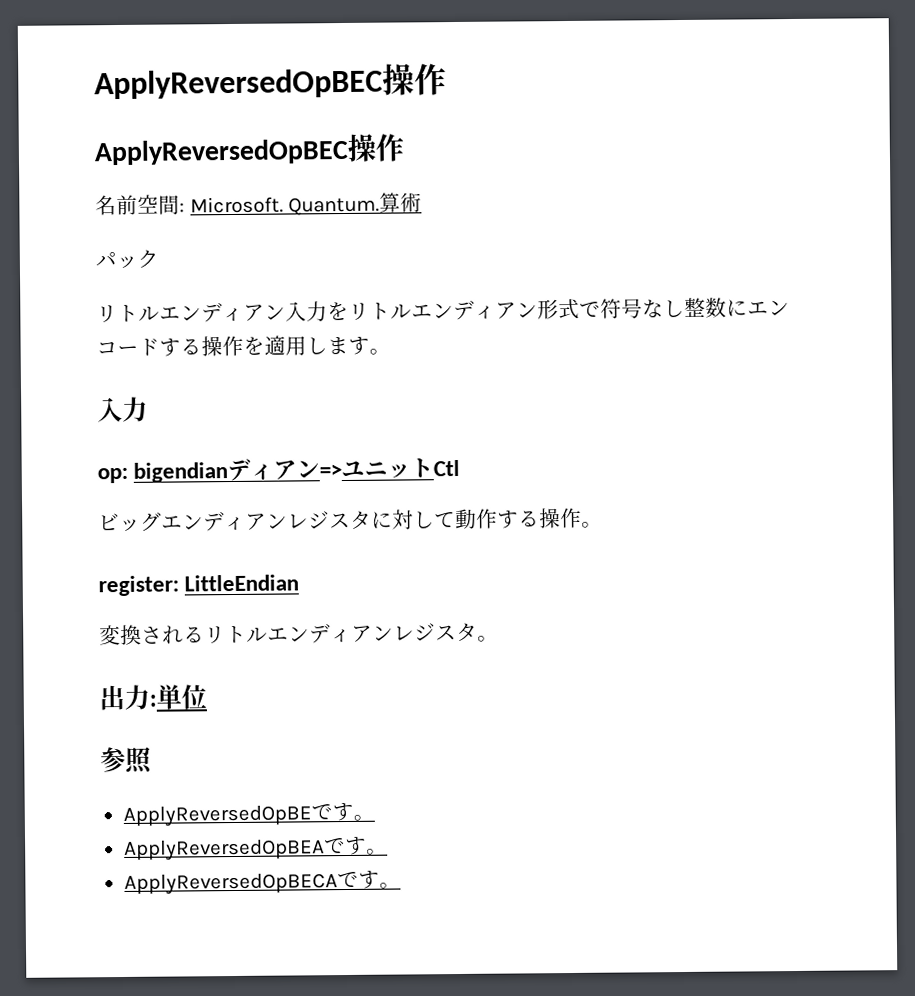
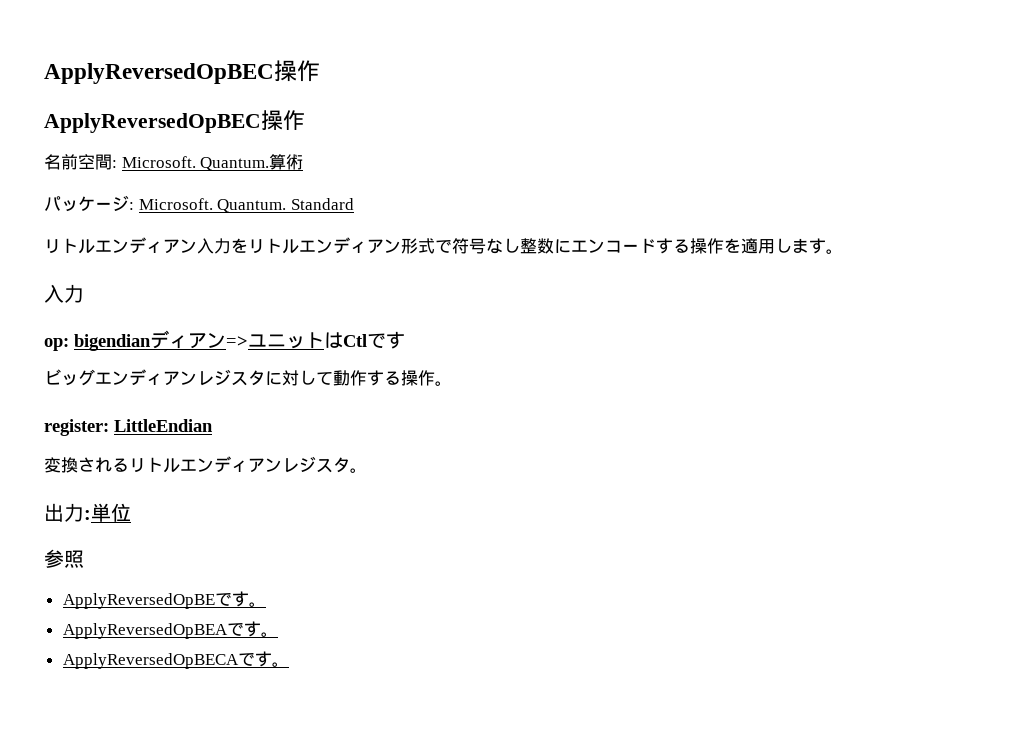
- パック
+ パッケージ: Microsoft. Quantum. Standard
- op: bigendianディアン=>ユニットCtl
+ op: bigendianディアン=>ユニットはCtlです

